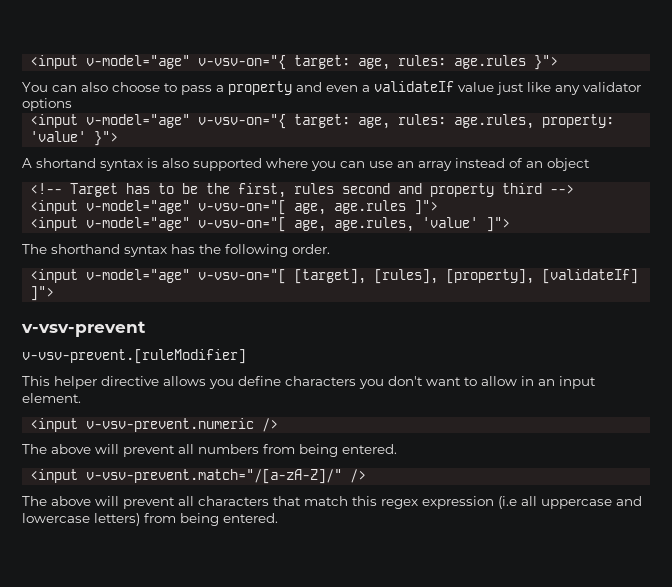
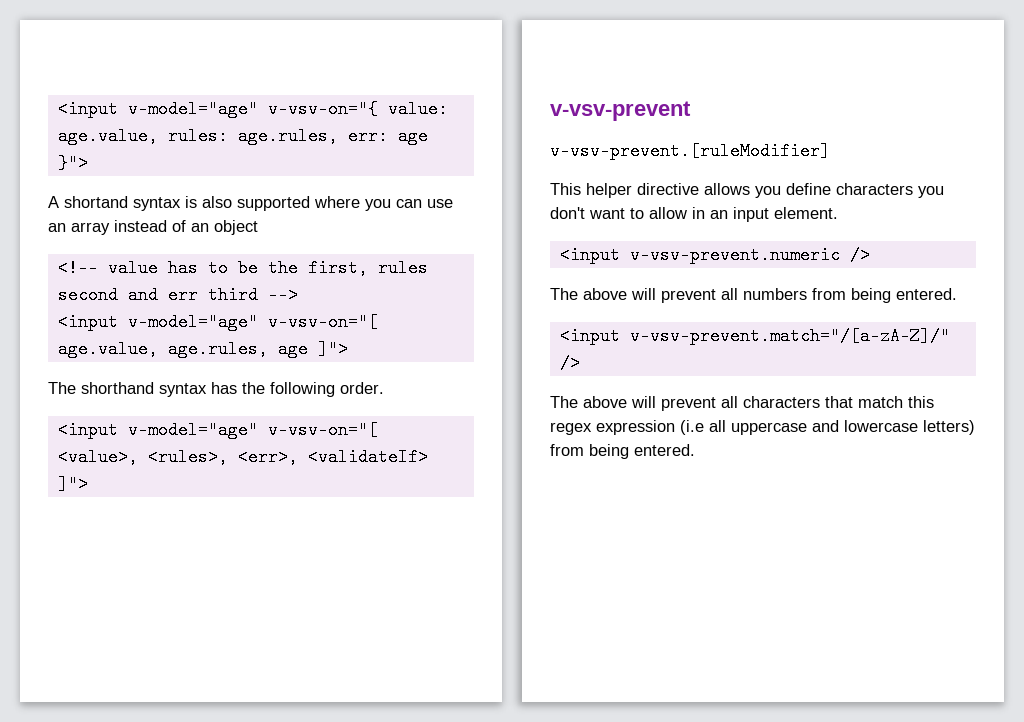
- <input v-model="age" v-vsv-on="{ target: age, rules: age.rules }">
- You can also choose to pass a property and even a validateIf value just like any validator options
- <input v-model="age" v-vsv-on="{ target: age, rules: age.rules, property: 'value' }">
+ <input v-model="age" v-vsv-on="{ value: age.value, rules: age.rules, err: age }">
- <!-- Target has to be the first, rules second and property third -->
+ <!-- value has to be the first, rules second and err third -->
- <input v-model="age" v-vsv-on="[ age, age.rules ]">
- <input v-model="age" v-vsv-on="[ age, age.rules, 'value' ]">
+ <input v-model="age" v-vsv-on="[ age.value, age.rules, age ]">
- <input v-model="age" v-vsv-on="[ [target], [rules], [property], [validateIf] ]">
+ <input v-model="age" v-vsv-on="[ <value>, <rules>, <err>, <validateIf> ]">

